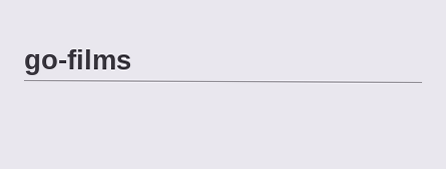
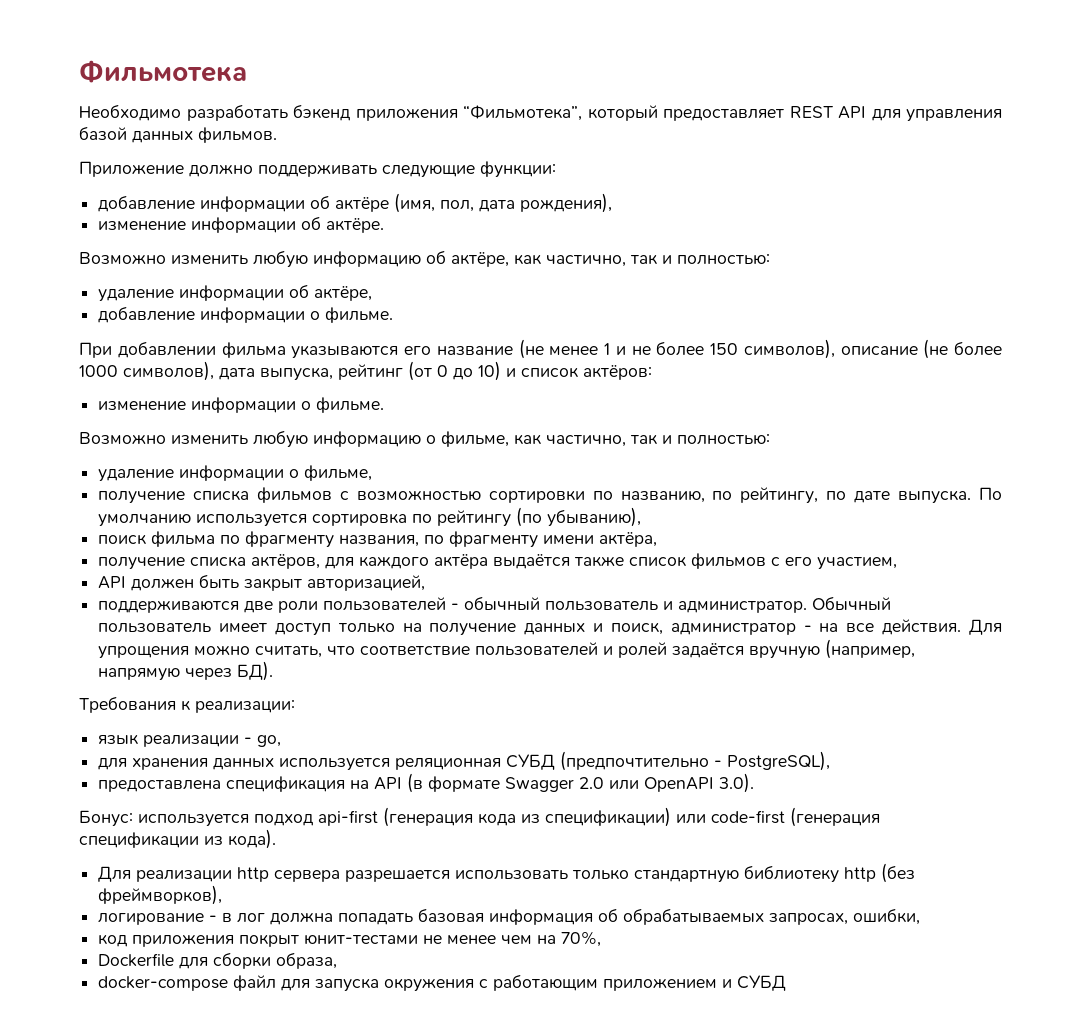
- go-films
+ Фильмотека
+ Необходимо разработать бэкенд приложения “Фильмотека”, который предоставляет REST API для управления базой данных фильмов.
+ Приложение должно поддерживать следующие функции:
+ добавление информации об актёре (имя, пол, дата рождения),
+ изменение информации об актёре.
+ Возможно изменить любую информацию об актёре, как частично, так и полностью:
+ удаление информации об актёре,
+ добавление информации о фильме.
+ При добавлении фильма указываются его название (не менее 1 и не более 150 символов), описание (не более 1000 символов), дата выпуска, рейтинг (от 0 до 10) и список актёров:
+ изменение информации о фильме.
+ Возможно изменить любую информацию о фильме, как частично, так и полностью:
+ удаление информации о фильме,
+ получение списка фильмов с возможностью сортировки по названию, по рейтингу, по дате выпуска. По умолчанию используется сортировка по рейтингу (по убыванию),
+ поиск фильма по фрагменту названия, по фрагменту имени актёра,
+ получение списка актёров, для каждого актёра выдаётся также список фильмов с его участием,
+ API должен быть закрыт авторизацией,
+ поддерживаются две роли пользователей - обычный пользователь и администратор. Обычный пользователь имеет доступ только на получение данных и поиск, администратор - на все действия. Для упрощения можно считать, что соответствие пользователей и ролей задаётся вручную (например, напрямую через БД).
+ Требования к реализации:
+ язык реализации - go,
+ для хранения данных используется реляционная СУБД (предпочтительно - PostgreSQL),
+ предоставлена спецификация на API (в формате Swagger 2.0 или OpenAPI 3.0).
+ Бонус: используется подход api-first (генерация кода из спецификации) или code-first (генерация спецификации из кода).
+ Для реализации http сервера разрешается использовать только стандартную библиотеку http (без фреймворков),
+ логирование - в лог должна попадать базовая информация об обрабатываемых запросах, ошибки,
+ код приложения покрыт юнит-тестами не менее чем на 70%,
+ Dockerfile для сборки образа,
+ docker-compose файл для запуска окружения с работающим приложением и СУБД

